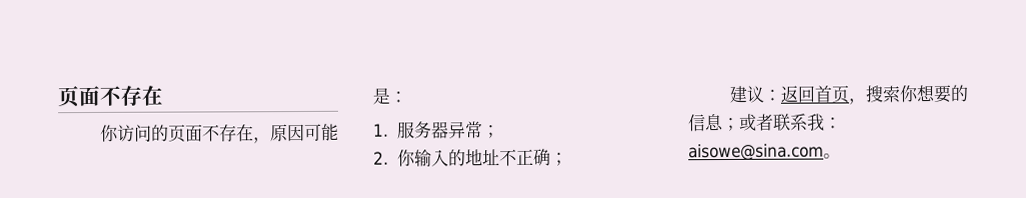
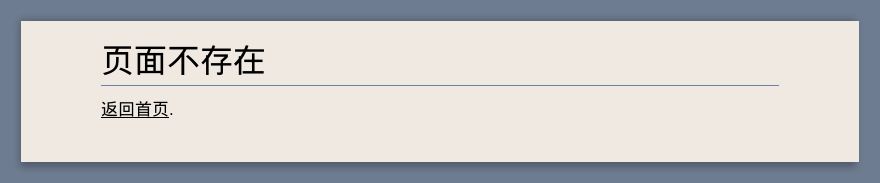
- 你访问的页面不存在，原因可能是：
- 1.服务器异常；
- 2.你输入的地址不正确；
- 建议：返回首页，搜索你想要的信息；或者联系我：aisowe@sina.com。
+ 返回首页.

